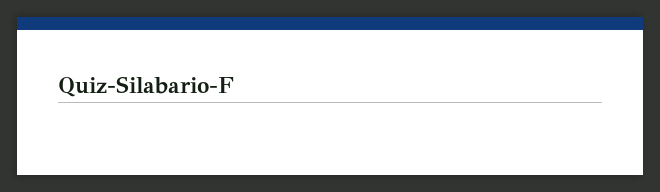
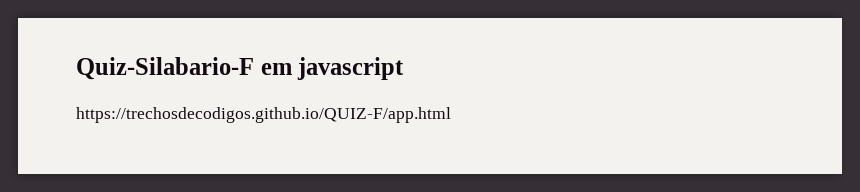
- Quiz-Silabario-F
+ Quiz-Silabario-F em javascript
+ https://trechosdecodigos.github.io/QUIZ-F/app.html

